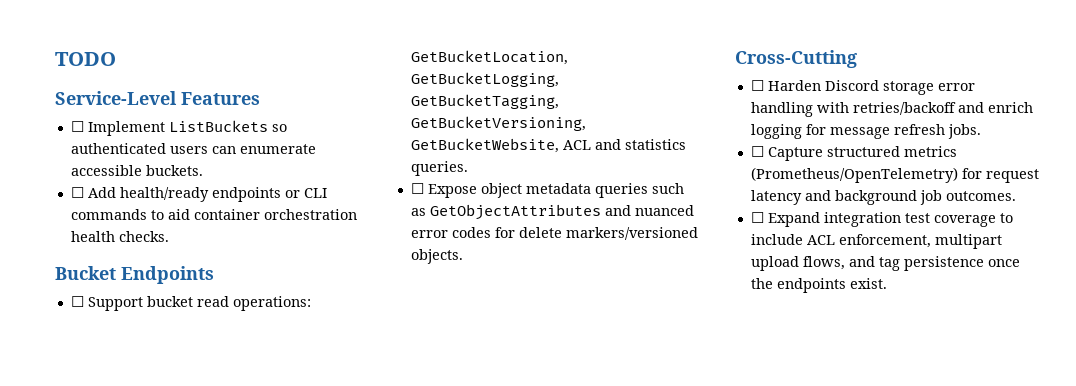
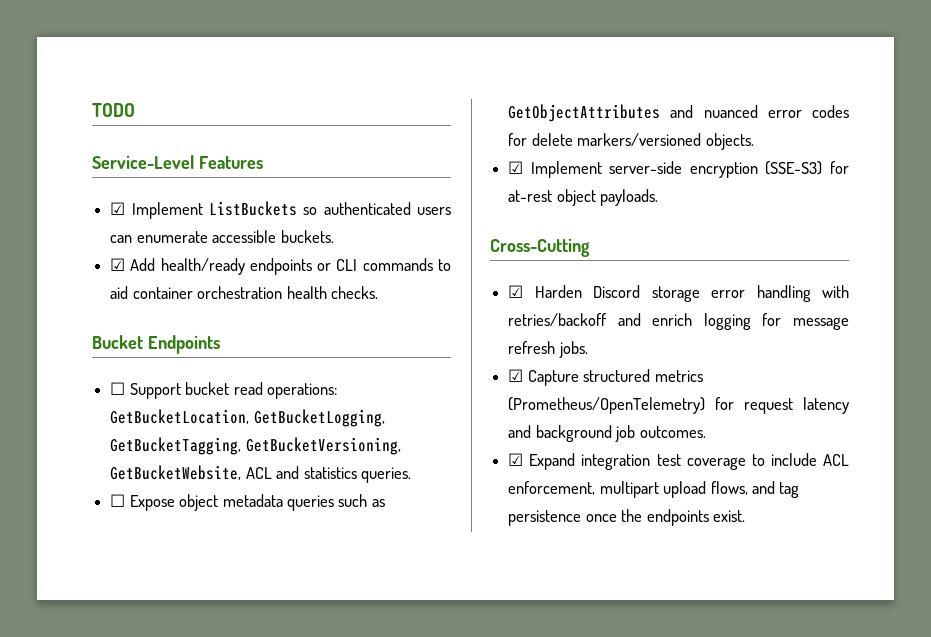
- ☐ Implement ListBuckets so authenticated users can enumerate accessible buckets.
+ ☑ Implement ListBuckets so authenticated users can enumerate accessible buckets.
- ☐ Add health/ready endpoints or CLI commands to aid container orchestration health checks.
+ ☑ Add health/ready endpoints or CLI commands to aid container orchestration health checks.
+ ☑ Implement server-side encryption (SSE-S3) for at-rest object payloads.
- ☐ Harden Discord storage error handling with retries/backoff and enrich logging for message refresh jobs.
+ ☑ Harden Discord storage error handling with retries/backoff and enrich logging for message refresh jobs.
- ☐ Capture structured metrics (Prometheus/OpenTelemetry) for request latency and background job outcomes.
+ ☑ Capture structured metrics (Prometheus/OpenTelemetry) for request latency and background job outcomes.
- ☐ Expand integration test coverage to include ACL enforcement, multipart upload flows, and tag persistence once the endpoints exist.
+ ☑ Expand integration test coverage to include ACL enforcement, multipart upload flows, and tag persistence once the endpoints exist.

